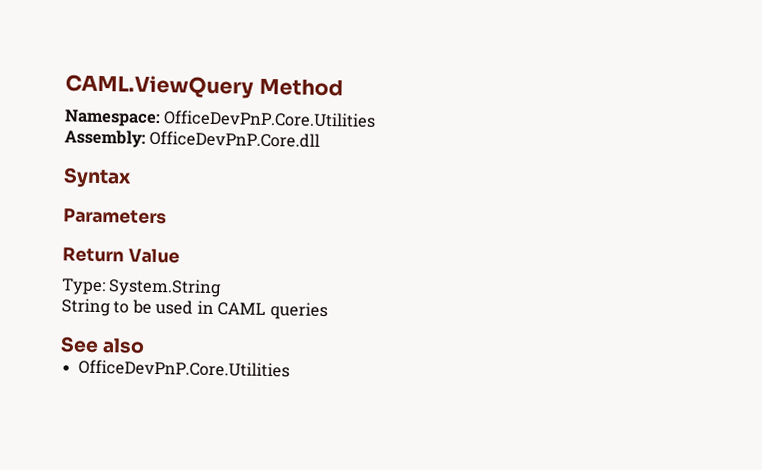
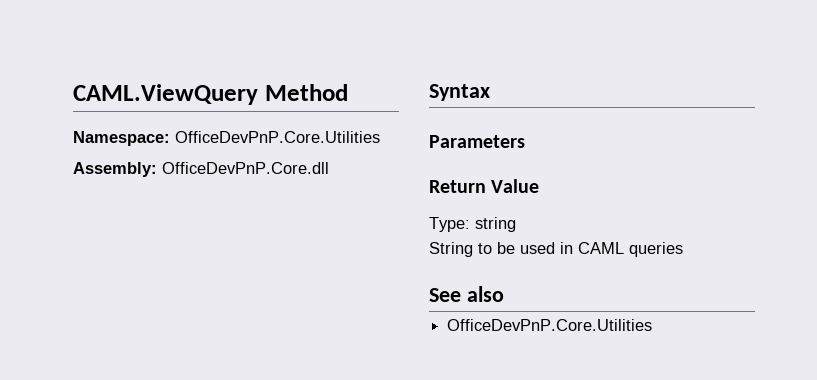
- Type: System.String
+ Type: string

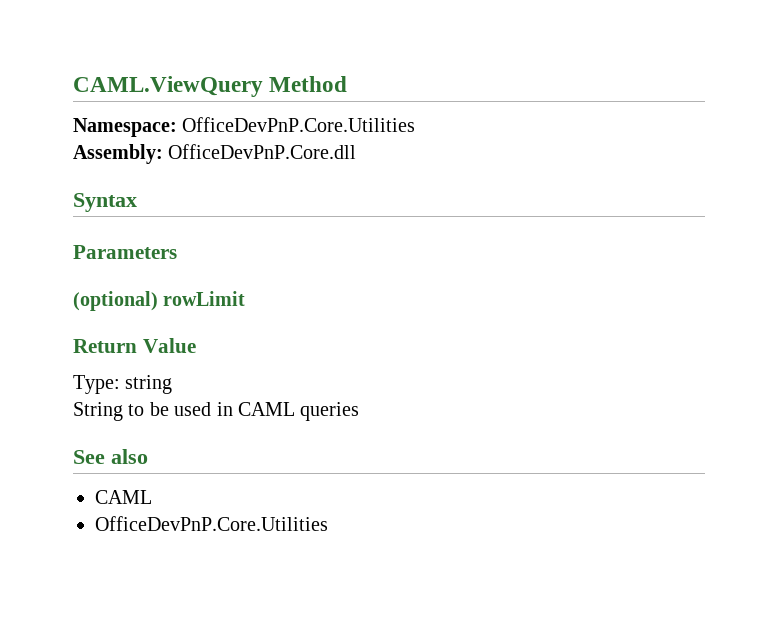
+ (optional) rowLimit
  See also
+ CAML

